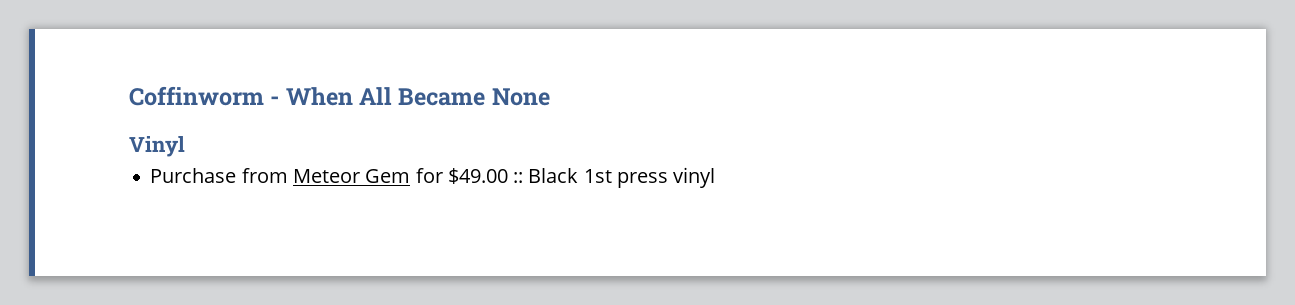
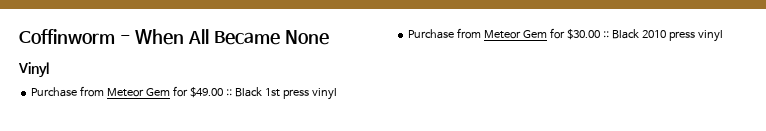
+ Purchase from Meteor Gem for $30.00 :: Black 2010 press vinyl

